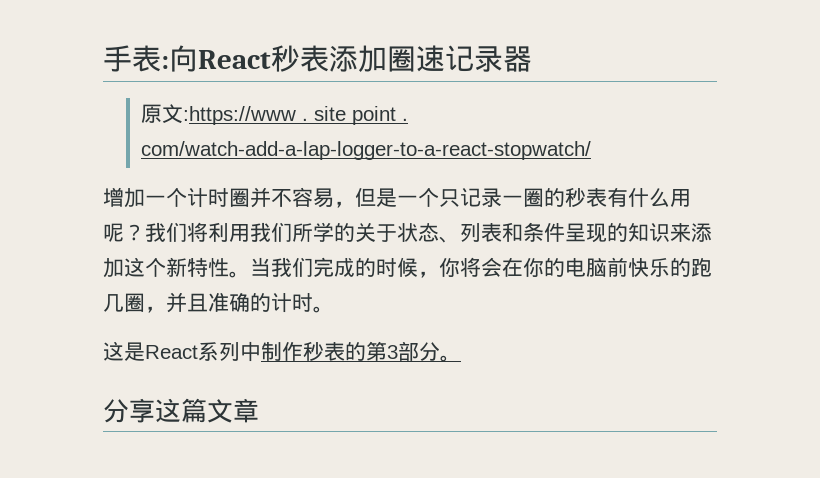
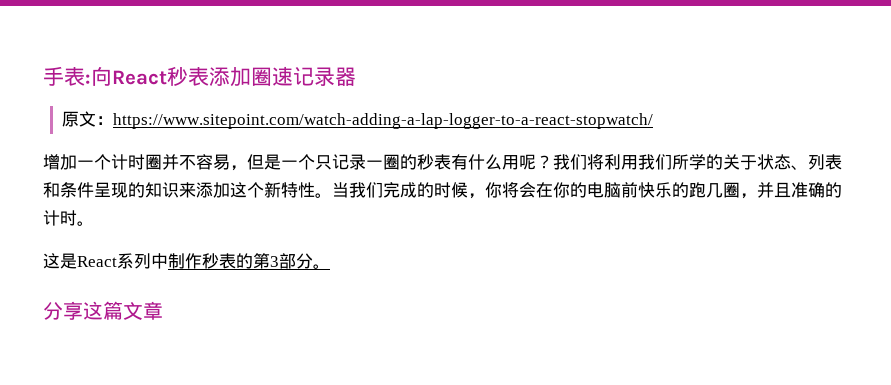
- 原文:https://www . site point . com/watch-add-a-lap-logger-to-a-react-stopwatch/
+ 原文：https://www.sitepoint.com/watch-adding-a-lap-logger-to-a-react-stopwatch/

